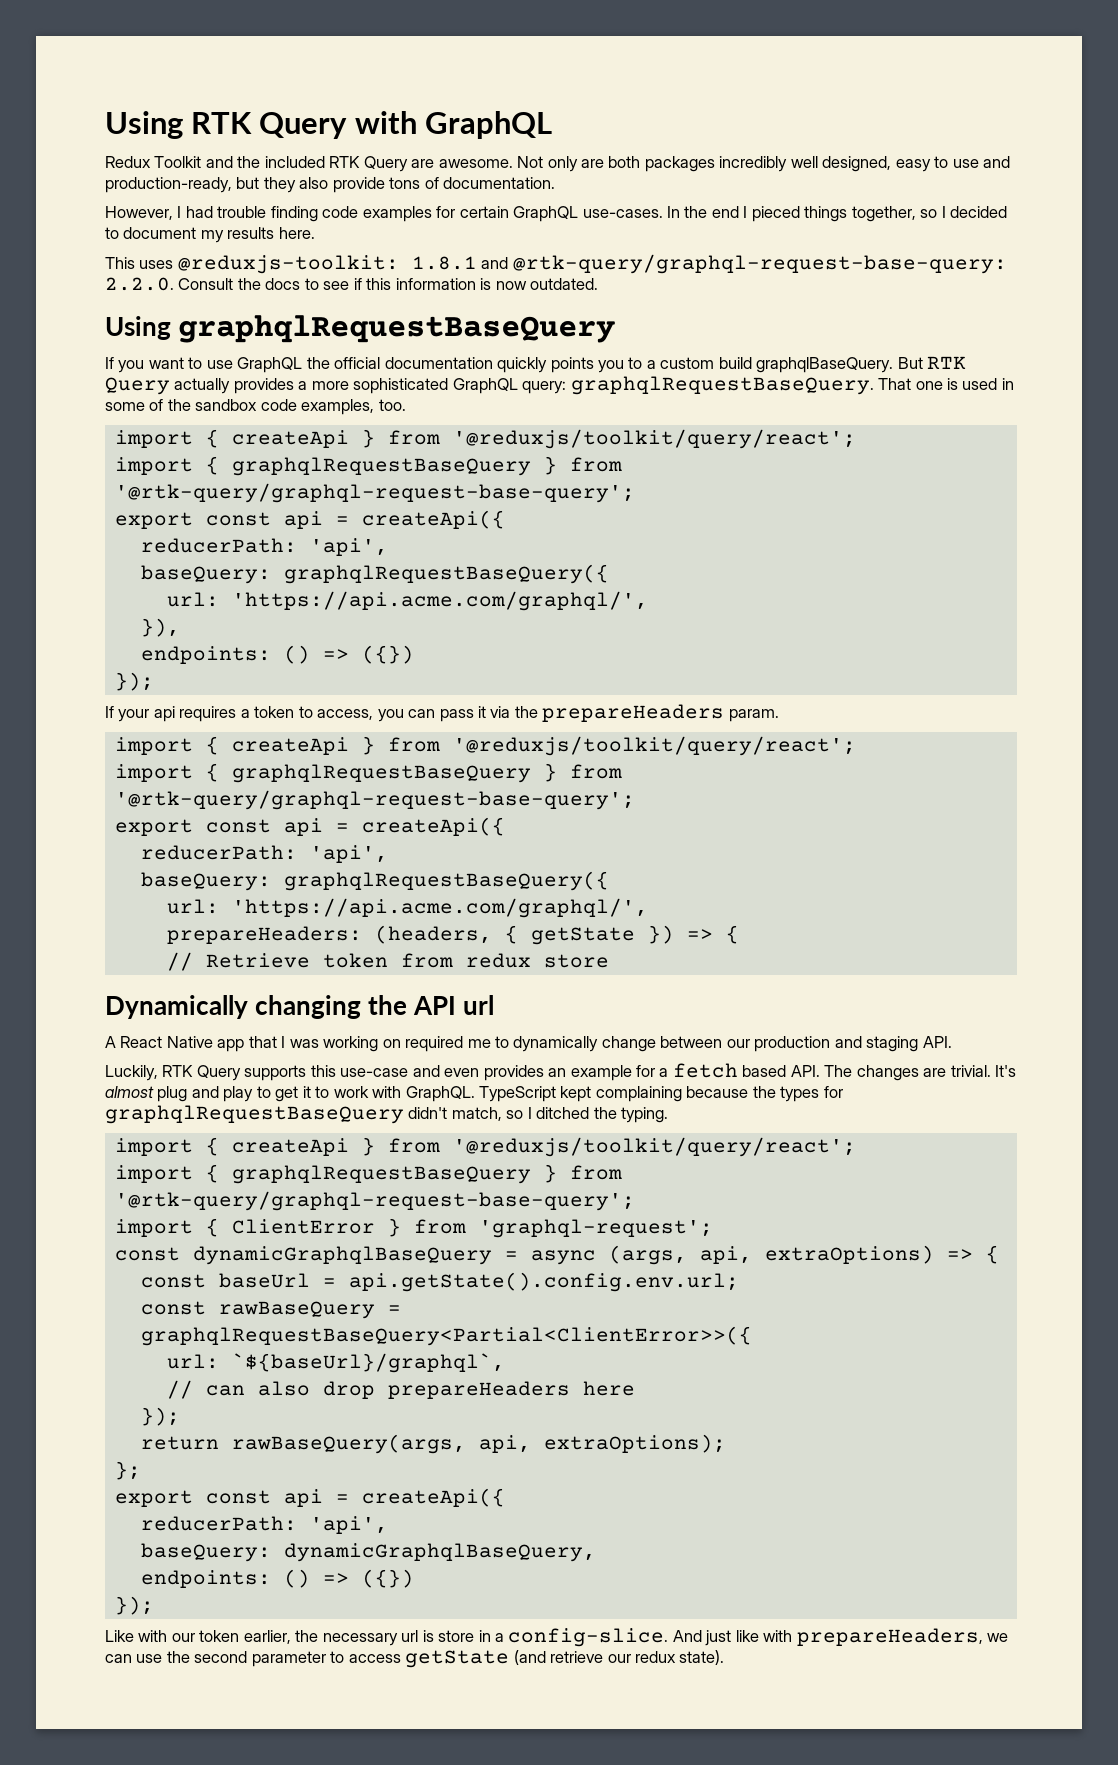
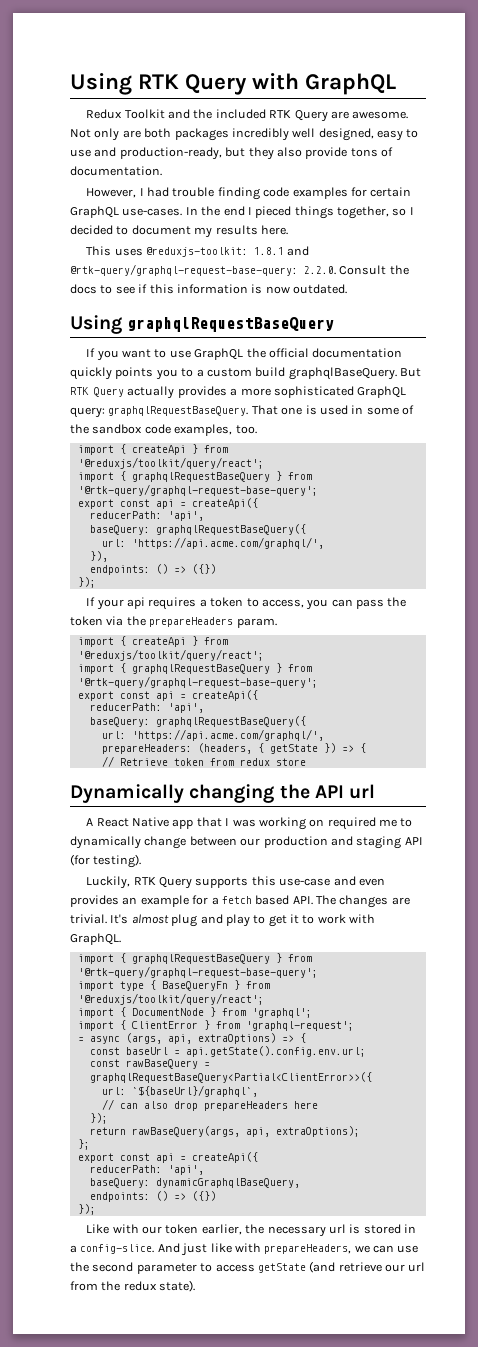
- If your api requires a token to access, you can pass it via the prepareHeaders param.
+ If your api requires a token to access, you can pass the token via the prepareHeaders param.
- A React Native app that I was working on required me to dynamically change between our production and staging API.
+ A React Native app that I was working on required me to dynamically change between our production and staging API (for testing).
- It's almost plug and play to get it to work with GraphQL. TypeScript kept complaining because the types for graphqlRequestBaseQuery didn't match, so I ditched the typing.
- import { createApi } from '@reduxjs/toolkit/query/react';
+ It's almost plug and play to get it to work with GraphQL.
  import { graphqlRequestBaseQuery } from '@rtk-query/graphql-request-base-query';
+ import type { BaseQueryFn } from '@reduxjs/toolkit/query/react';
+ import { DocumentNode } from 'graphql';
- const dynamicGraphqlBaseQuery = async (args, api, extraOptions) => {
+ = async (args, api, extraOptions) => {
- Like with our token earlier, the necessary url is store in a config-slice.
+ Like with our token earlier, the necessary url is stored in a config-slice.
- And just like with prepareHeaders, we can use the second parameter to access getState (and retrieve our redux state).
+ And just like with prepareHeaders, we can use the second parameter to access getState (and retrieve our url from the redux state).

